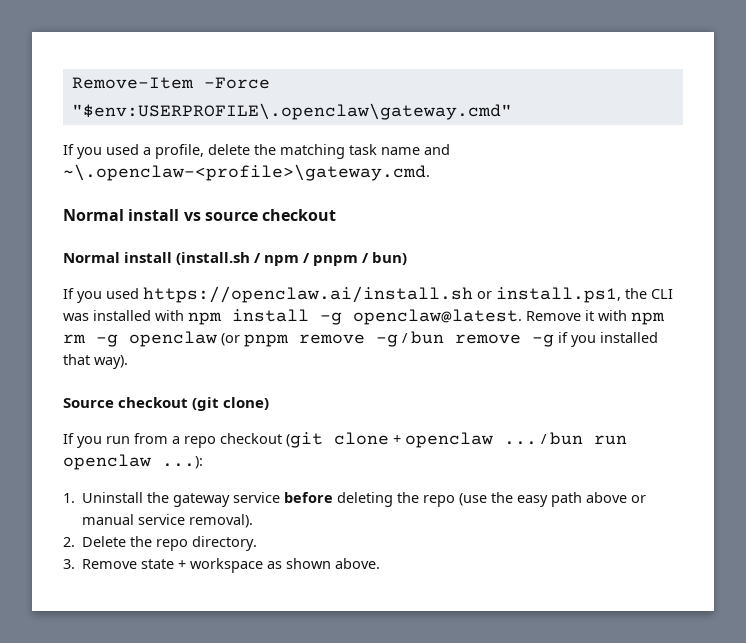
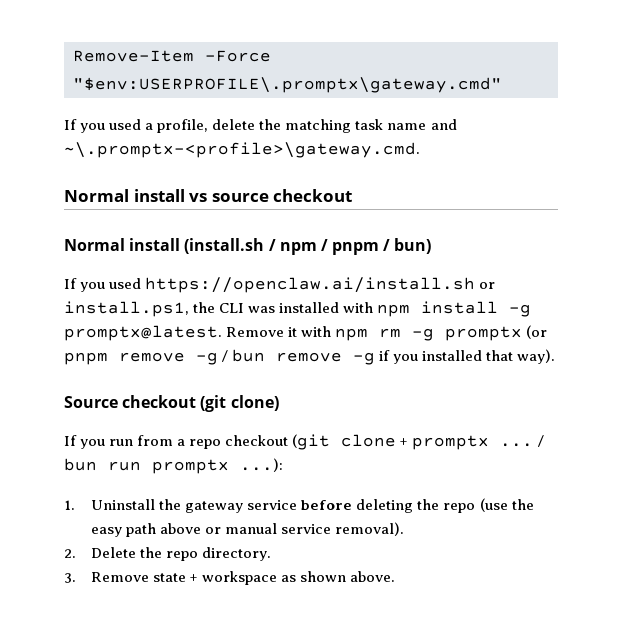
- Remove-Item -Force "$env:USERPROFILE\.openclaw\gateway.cmd"
+ Remove-Item -Force "$env:USERPROFILE\.promptx\gateway.cmd"
- If you used a profile, delete the matching task name and ~\.openclaw-<profile>\gateway.cmd.
+ If you used a profile, delete the matching task name and ~\.promptx-<profile>\gateway.cmd.
- If you used https://openclaw.ai/install.sh or install.ps1, the CLI was installed with npm install -g openclaw@latest.
+ If you used https://openclaw.ai/install.sh or install.ps1, the CLI was installed with npm install -g promptx@latest.
- Remove it with npm rm -g openclaw (or pnpm remove -g / bun remove -g if you installed that way).
+ Remove it with npm rm -g promptx (or pnpm remove -g / bun remove -g if you installed that way).
- If you run from a repo checkout (git clone + openclaw ...
+ If you run from a repo checkout (git clone + promptx ...
- / bun run openclaw ...):
+ / bun run promptx ...):

